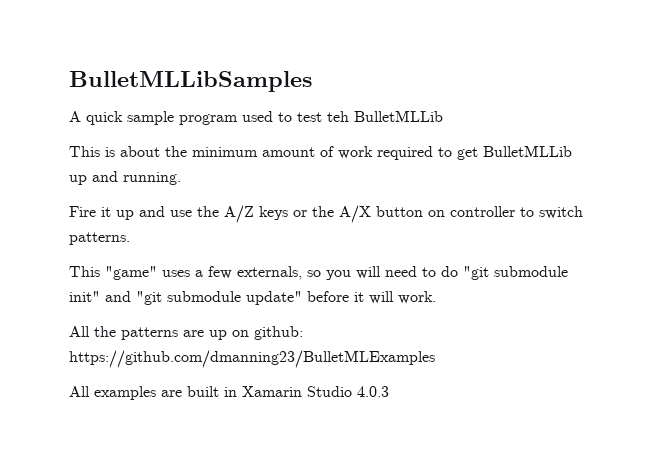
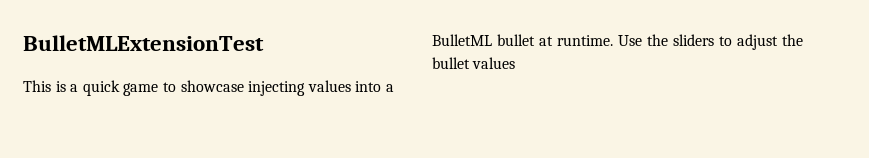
- BulletMLLibSamples
- A quick sample program used to test teh BulletMLLib
- This is about the minimum amount of work required to get BulletMLLib up and running.
- Fire it up and use the A/Z keys or the A/X button on controller to switch patterns.
- This "game" uses a few externals, so you will need to do "git submodule init" and "git submodule update" before it will work.
- All the patterns are up on github: https://github.com/dmanning23/BulletMLExamples
- All examples are built in Xamarin Studio 4.0.3
+ BulletMLExtensionTest
+ This is a quick game to showcase injecting values into a BulletML bullet at runtime. Use the sliders to adjust the bullet values

